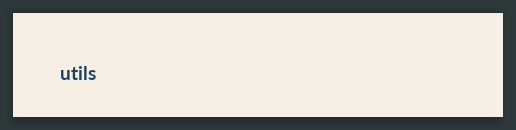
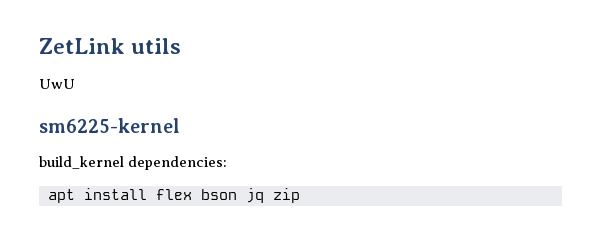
- utils
+ ZetLink utils
+ UwU
+ sm6225-kernel
+ build_kernel dependencies:
+ apt install flex bson jq zip

